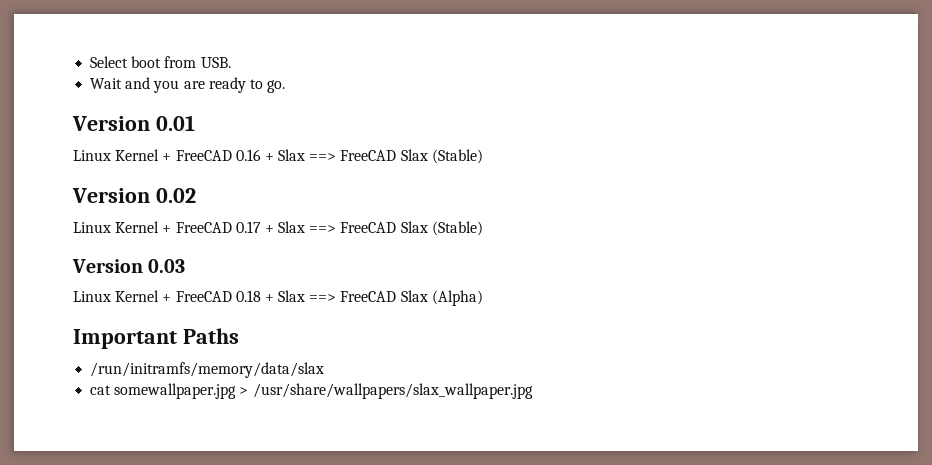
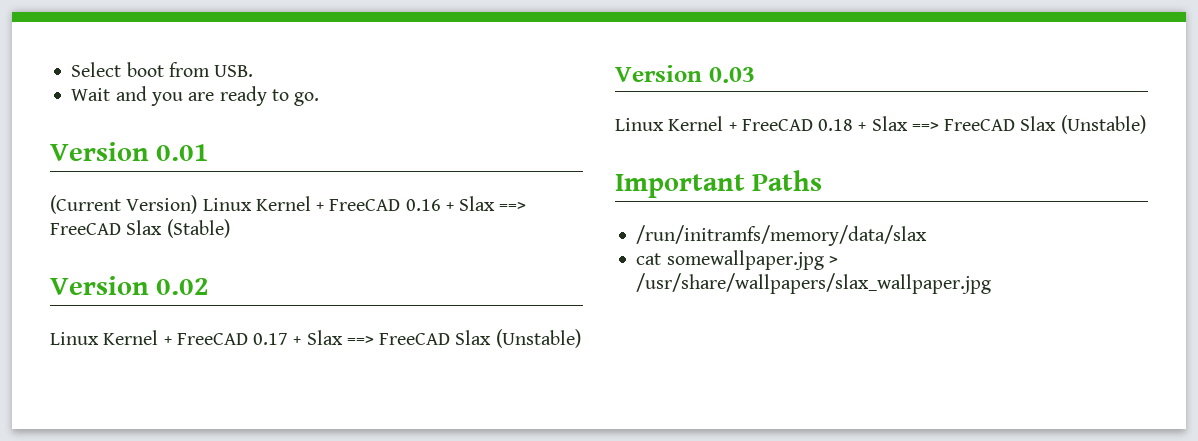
- Linux Kernel + FreeCAD 0.16 + Slax ==> FreeCAD Slax (Stable)
+ (Current Version) Linux Kernel + FreeCAD 0.16 + Slax ==> FreeCAD Slax (Stable)
- Linux Kernel + FreeCAD 0.17 + Slax ==> FreeCAD Slax (Stable)
+ Linux Kernel + FreeCAD 0.17 + Slax ==> FreeCAD Slax (Unstable)
- Linux Kernel + FreeCAD 0.18 + Slax ==> FreeCAD Slax (Alpha)
+ Linux Kernel + FreeCAD 0.18 + Slax ==> FreeCAD Slax (Unstable)

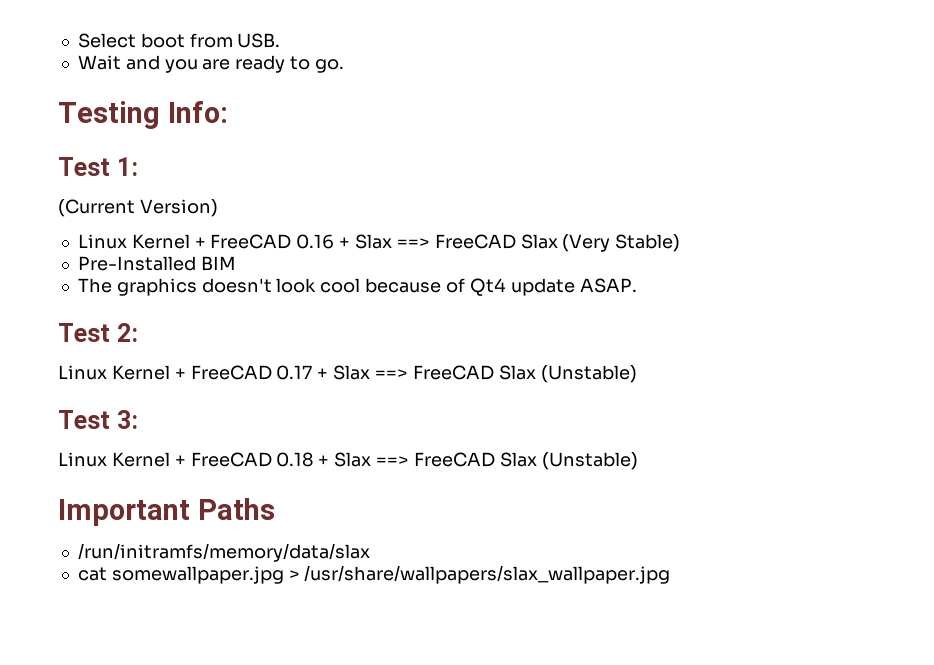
- Version 0.01
+ Testing Info:
+ Test 1:
- (Current Version) Linux Kernel + FreeCAD 0.16 + Slax ==> FreeCAD Slax (Stable)
- Version 0.02
+ (Current Version)
+ Linux Kernel + FreeCAD 0.16 + Slax ==> FreeCAD Slax (Very Stable)
+ Pre-Installed BIM
+ The graphics doesn't look cool because of Qt4 update ASAP.
+ Test 2:
- Version 0.03
+ Test 3:

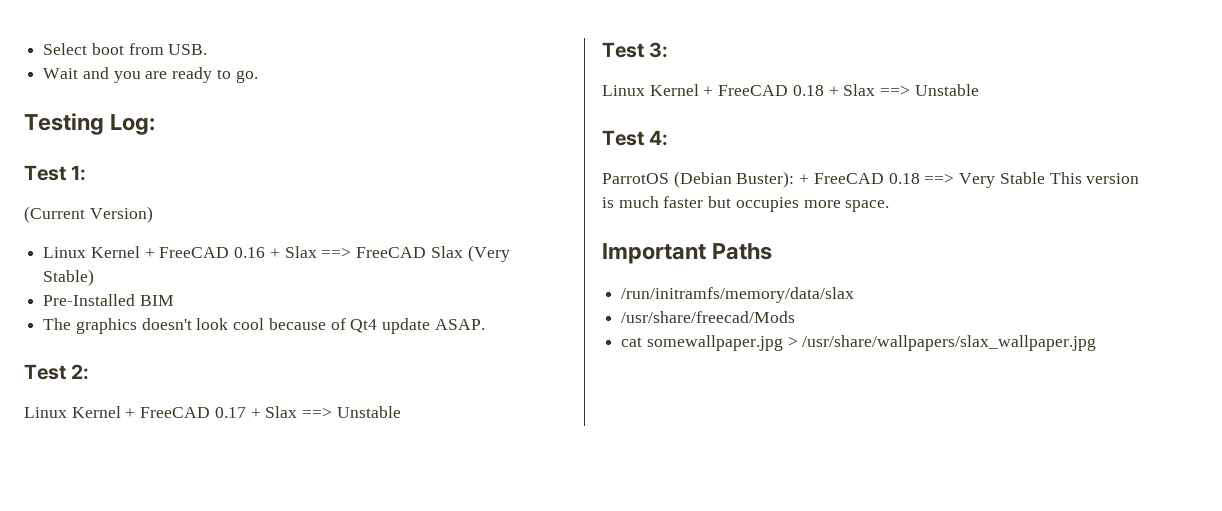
- Testing Info:
+ Testing Log:
- Linux Kernel + FreeCAD 0.17 + Slax ==> FreeCAD Slax (Unstable)
+ Linux Kernel + FreeCAD 0.17 + Slax ==> Unstable
- Linux Kernel + FreeCAD 0.18 + Slax ==> FreeCAD Slax (Unstable)
+ Linux Kernel + FreeCAD 0.18 + Slax ==> Unstable
+ Test 4:
+ ParrotOS (Debian Buster): + FreeCAD 0.18 ==> Very Stable This version is much faster but occupies more space.
+ /usr/share/freecad/Mods

